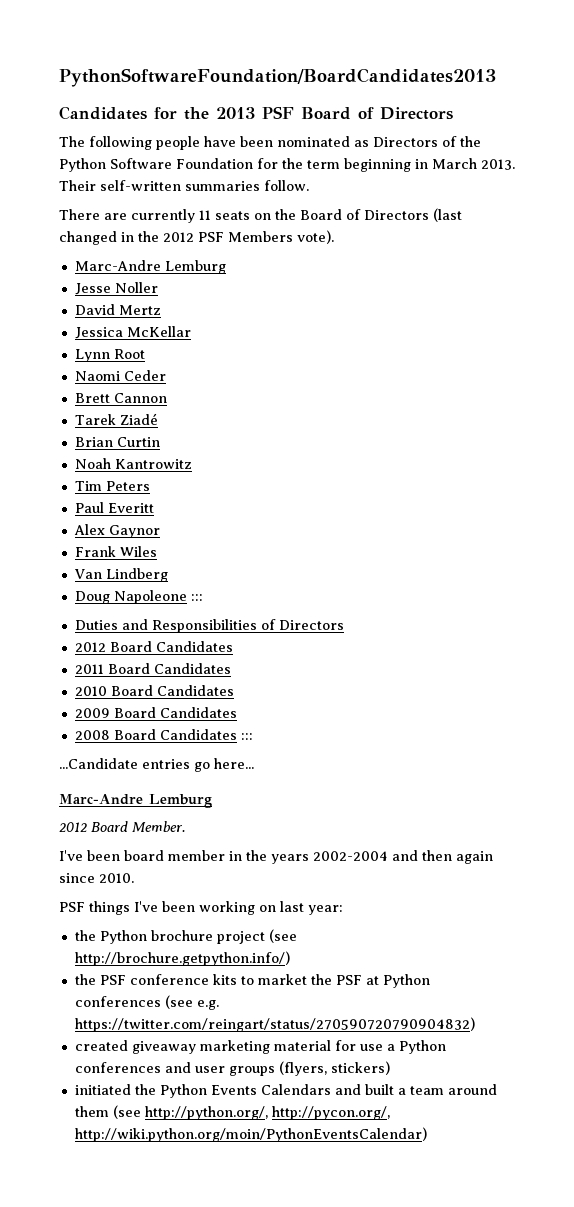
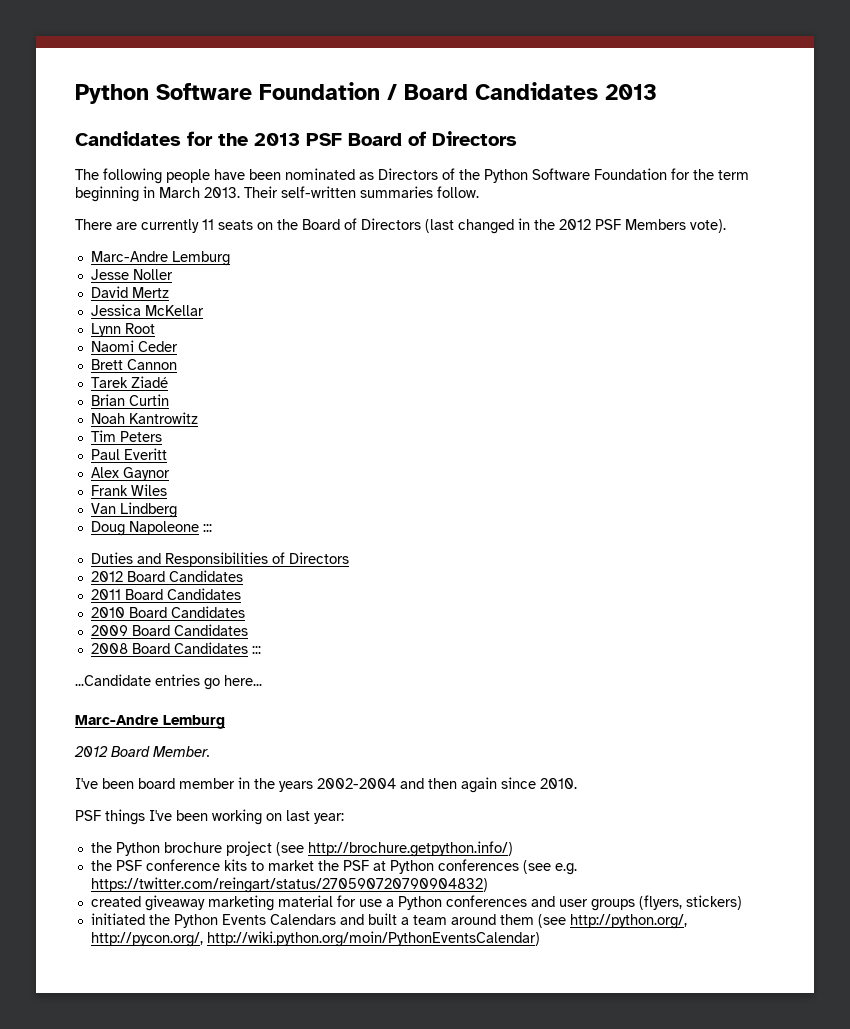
- PythonSoftwareFoundation/BoardCandidates2013
+ Python Software Foundation / Board Candidates 2013

